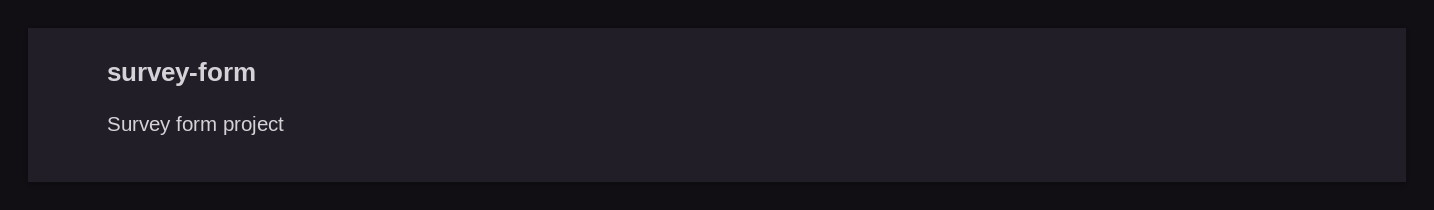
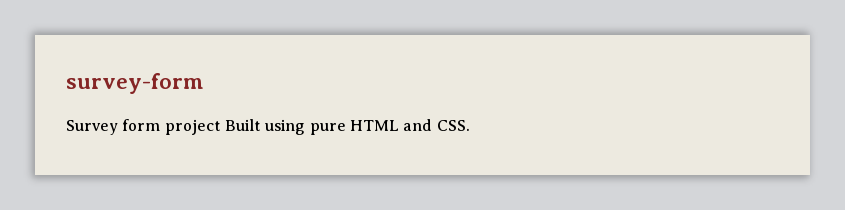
- Survey form project
+ Survey form project Built using pure HTML and CSS.

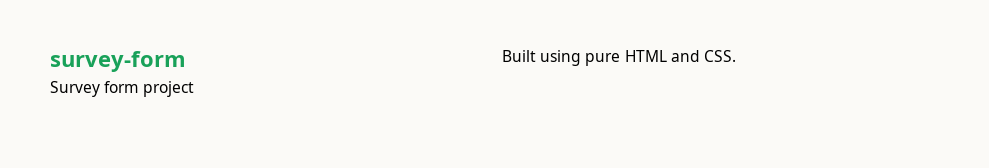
- Survey form project Built using pure HTML and CSS.
+ Survey form project
+ Built using pure HTML and CSS.

